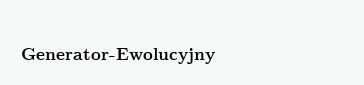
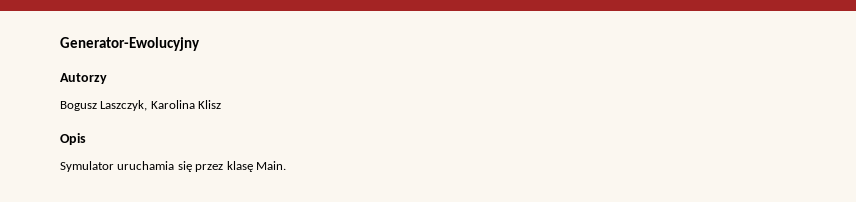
+ Autorzy
+ Bogusz Laszczyk, Karolina Klisz
+ Opis
+ Symulator uruchamia się przez klasę Main.

